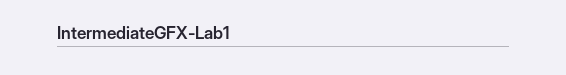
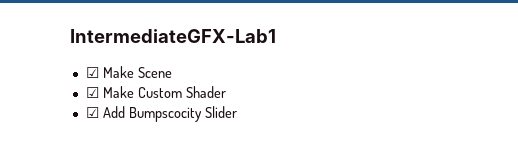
+ ☑ Make Scene
+ ☑ Make Custom Shader
+ ☑ Add Bumpscocity Slider

